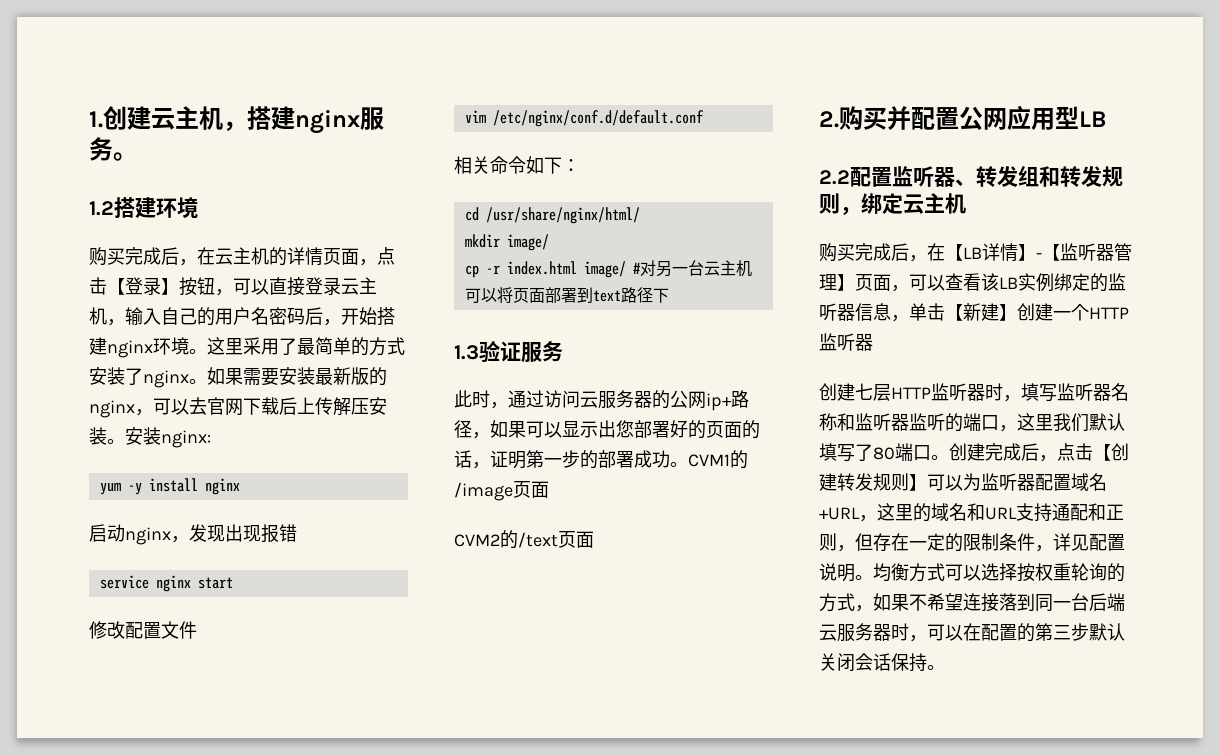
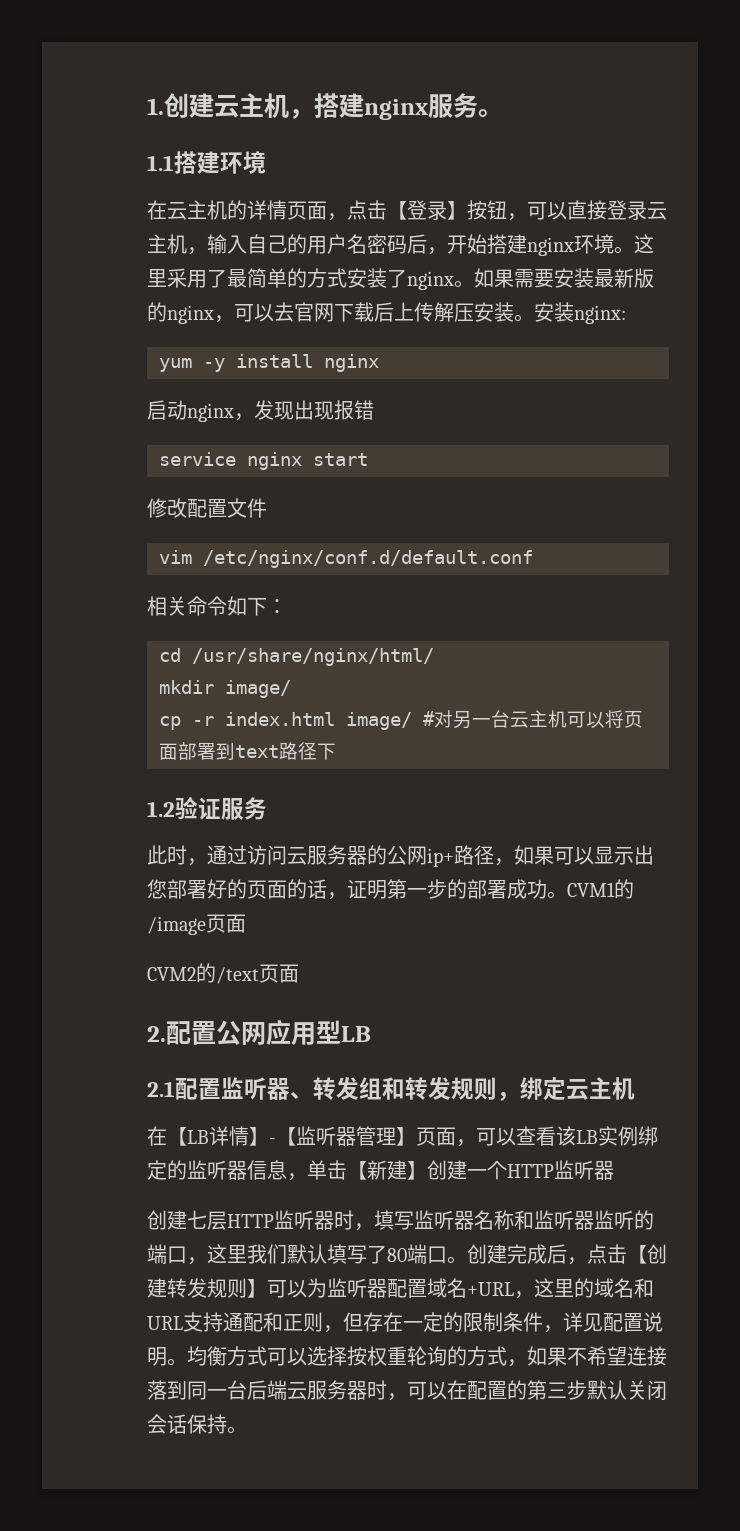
- 1.2搭建环境
+ 1.1搭建环境
- 购买完成后，在云主机的详情页面，点击【登录】按钮，可以直接登录云主机，输入自己的用户名密码后，开始搭建nginx环境。
+ 在云主机的详情页面，点击【登录】按钮，可以直接登录云主机，输入自己的用户名密码后，开始搭建nginx环境。
- 1.3验证服务
+ 1.2验证服务
- 2.购买并配置公网应用型LB
+ 2.配置公网应用型LB
- 2.2配置监听器、转发组和转发规则，绑定云主机
+ 2.1配置监听器、转发组和转发规则，绑定云主机
- 购买完成后，在【LB详情】-【监听器管理】页面，可以查看该LB实例绑定的监听器信息，单击【新建】创建一个HTTP监听器
+ 在【LB详情】-【监听器管理】页面，可以查看该LB实例绑定的监听器信息，单击【新建】创建一个HTTP监听器

